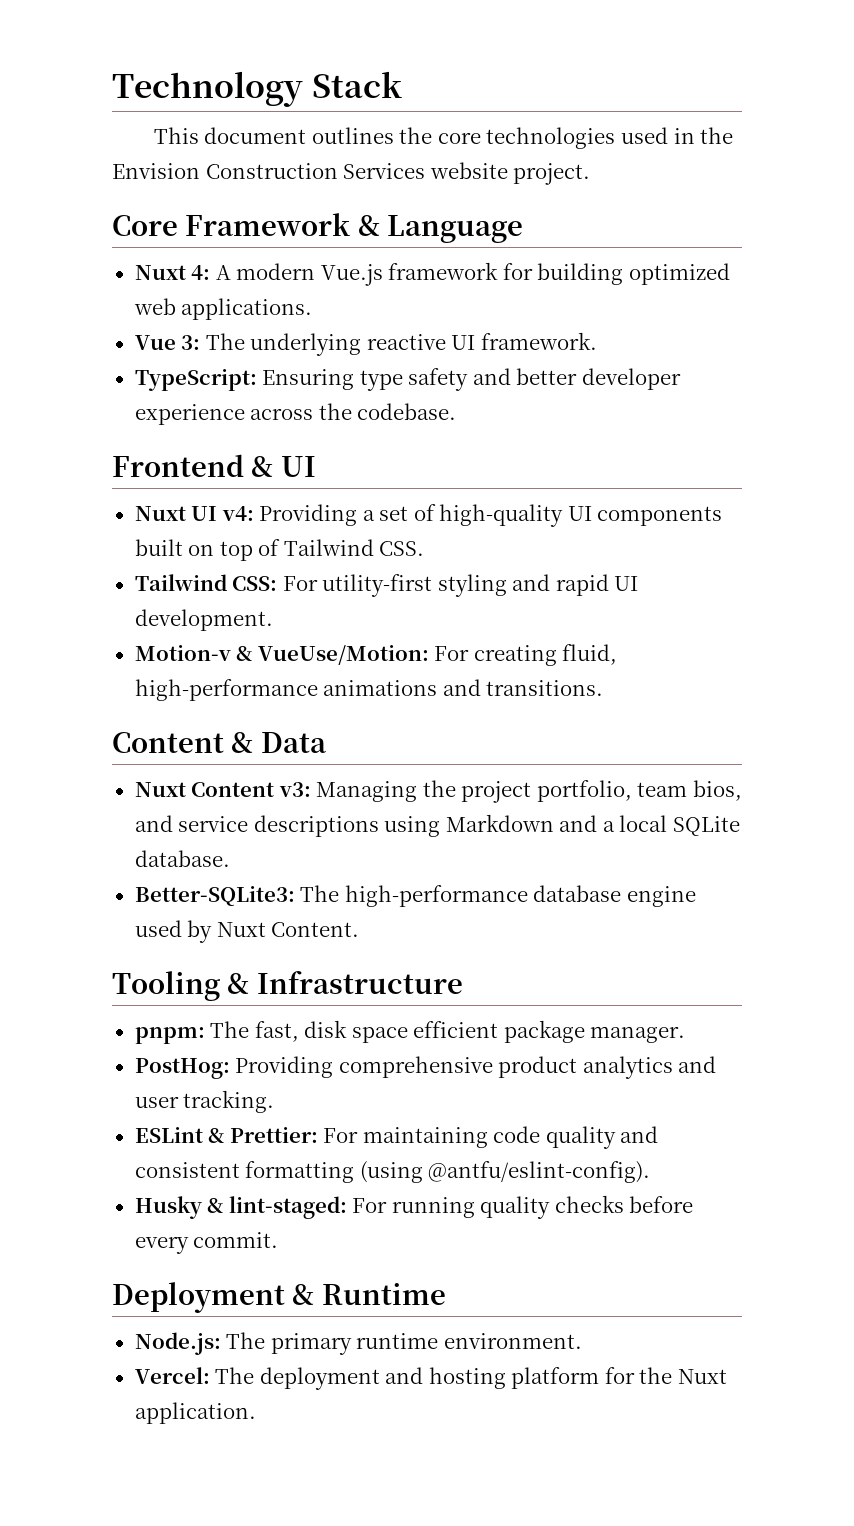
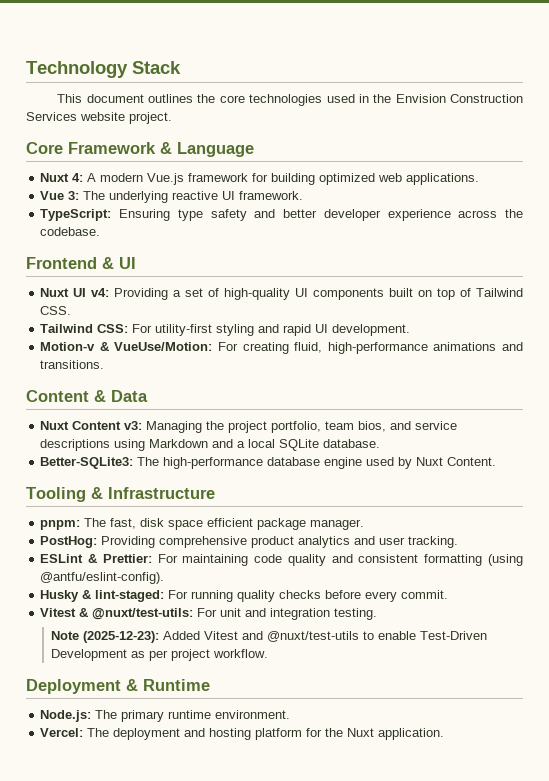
+ Vitest & @nuxt/test-utils: For unit and integration testing.
+ Note (2025-12-23): Added Vitest and @nuxt/test-utils to enable Test-Driven Development as per project workflow.

